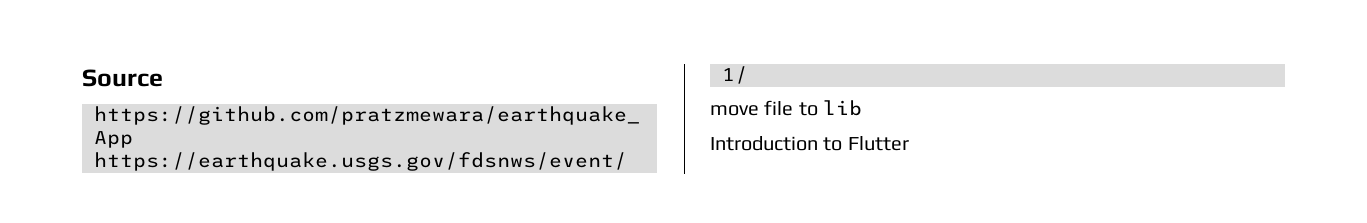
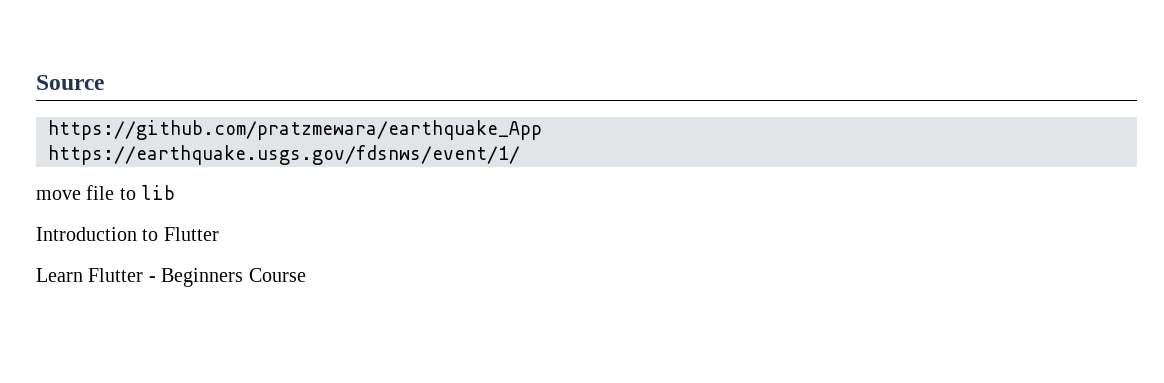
+ Learn Flutter - Beginners Course

